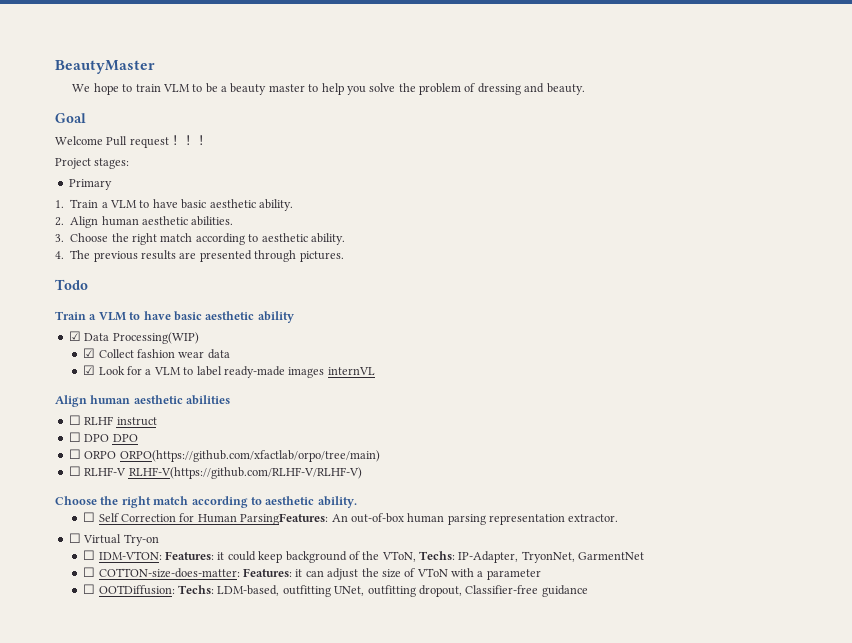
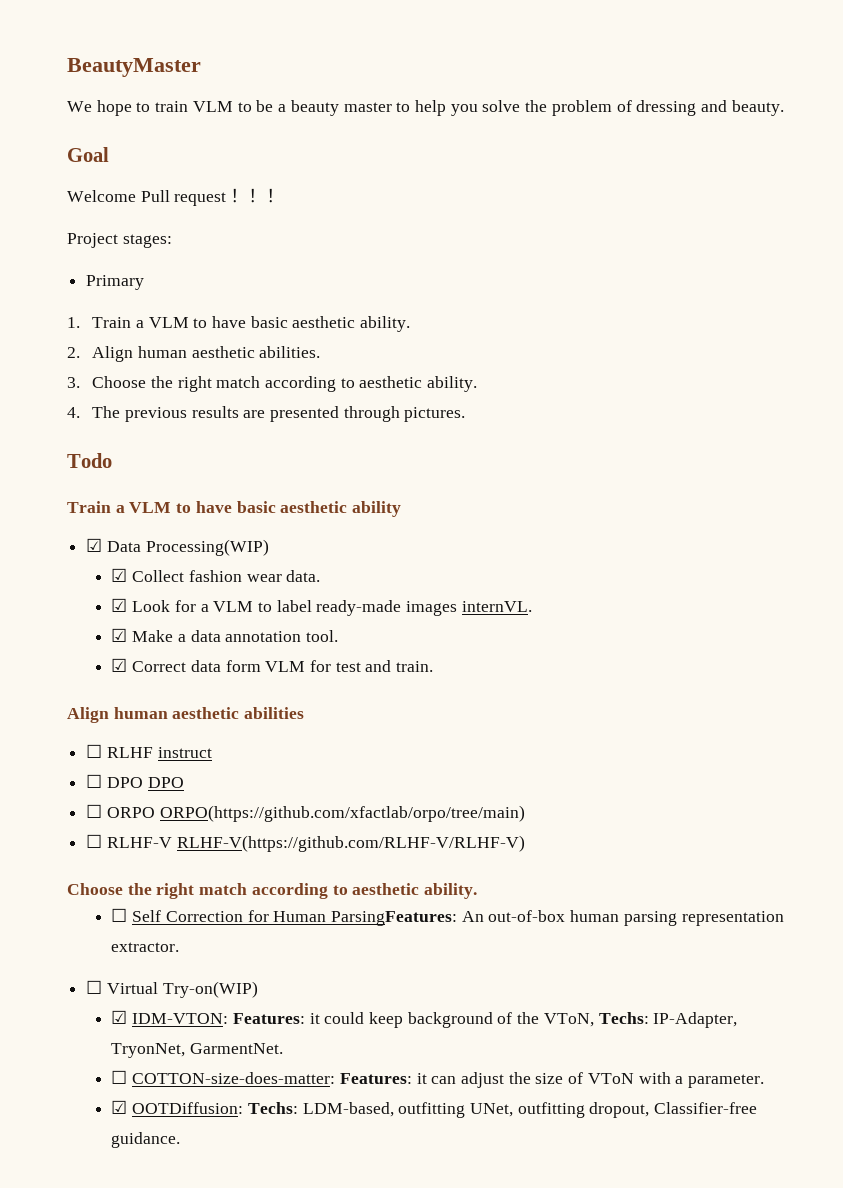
- ☑ Collect fashion wear data
+ ☑ Collect fashion wear data.
- ☑ Look for a VLM to label ready-made images internVL
+ ☑ Look for a VLM to label ready-made images internVL.
+ ☑ Make a data annotation tool.
+ ☑ Correct data form VLM for test and train.
- ☐ Virtual Try-on
- ☐ IDM-VTON: Features: it could keep background of the VToN, Techs: IP-Adapter, TryonNet, GarmentNet
+ ☐ Virtual Try-on(WIP)
+ ☑ IDM-VTON: Features: it could keep background of the VToN, Techs: IP-Adapter, TryonNet, GarmentNet.
- ☐ COTTON-size-does-matter: Features: it can adjust the size of VToN with a parameter
- ☐ OOTDiffusion: Techs: LDM-based, outfitting UNet, outfitting dropout, Classifier-free guidance
+ ☐ COTTON-size-does-matter: Features: it can adjust the size of VToN with a parameter.
+ ☑ OOTDiffusion: Techs: LDM-based, outfitting UNet, outfitting dropout, Classifier-free guidance.

